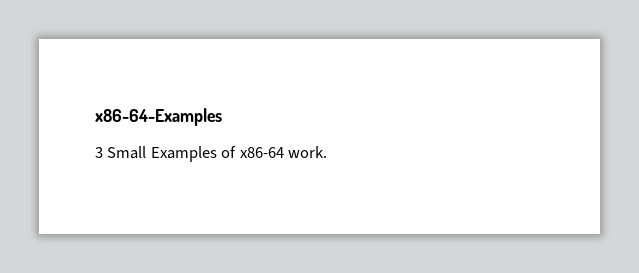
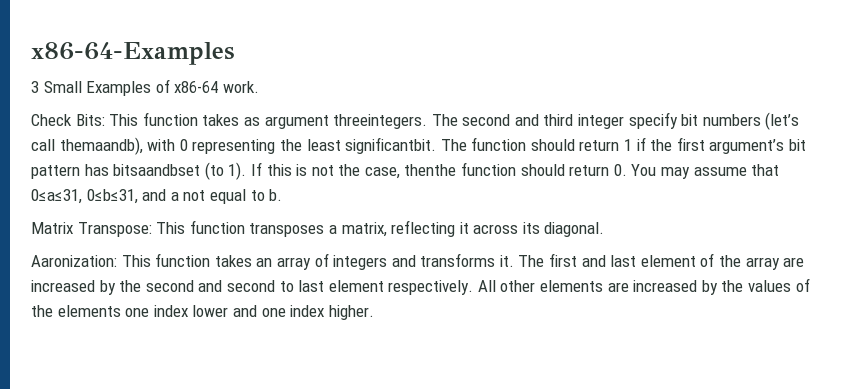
+ Check Bits: This function takes as argument threeintegers. The second and third integer specify bit numbers (let’s call themaandb), with 0 representing the least significantbit. The function should return 1 if the first argument’s bit pattern has bitsaandbset (to 1). If this is not the case, thenthe function should return 0. You may assume that 0≤a≤31, 0≤b≤31, and a not equal to b.
+ Matrix Transpose: This function transposes a matrix, reflecting it across its diagonal.
+ Aaronization: This function takes an array of integers and transforms it. The first and last element of the array are increased by the second and second to last element respectively. All other elements are increased by the values of the elements one index lower and one index higher.

